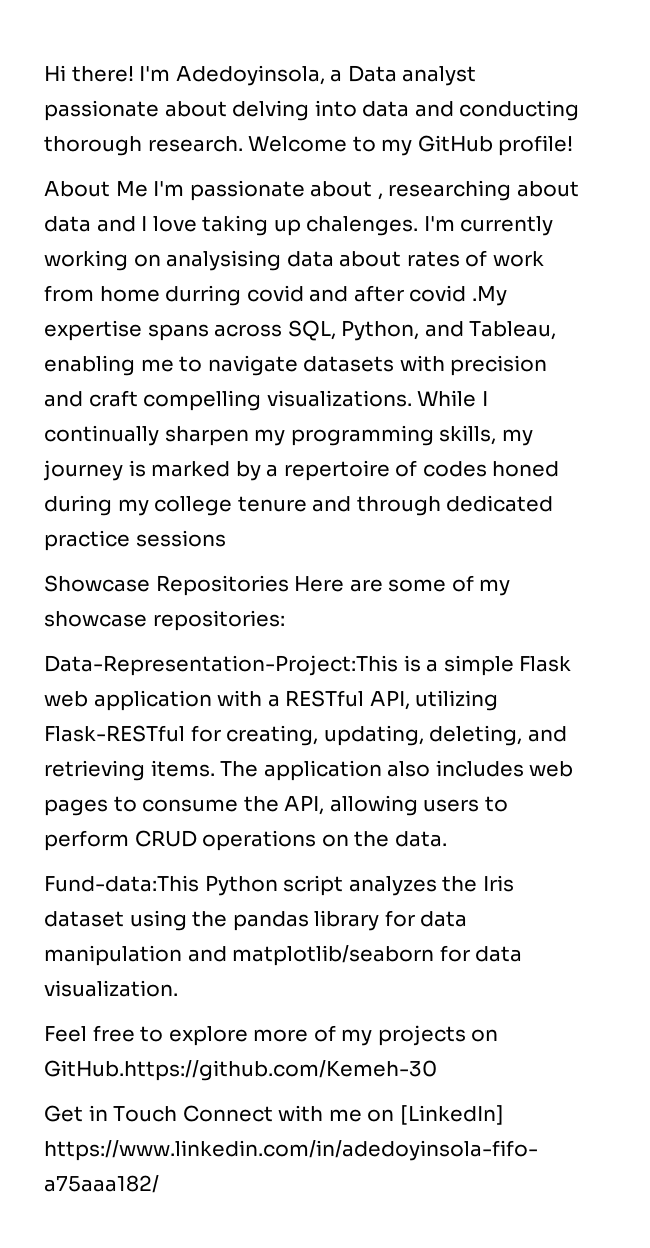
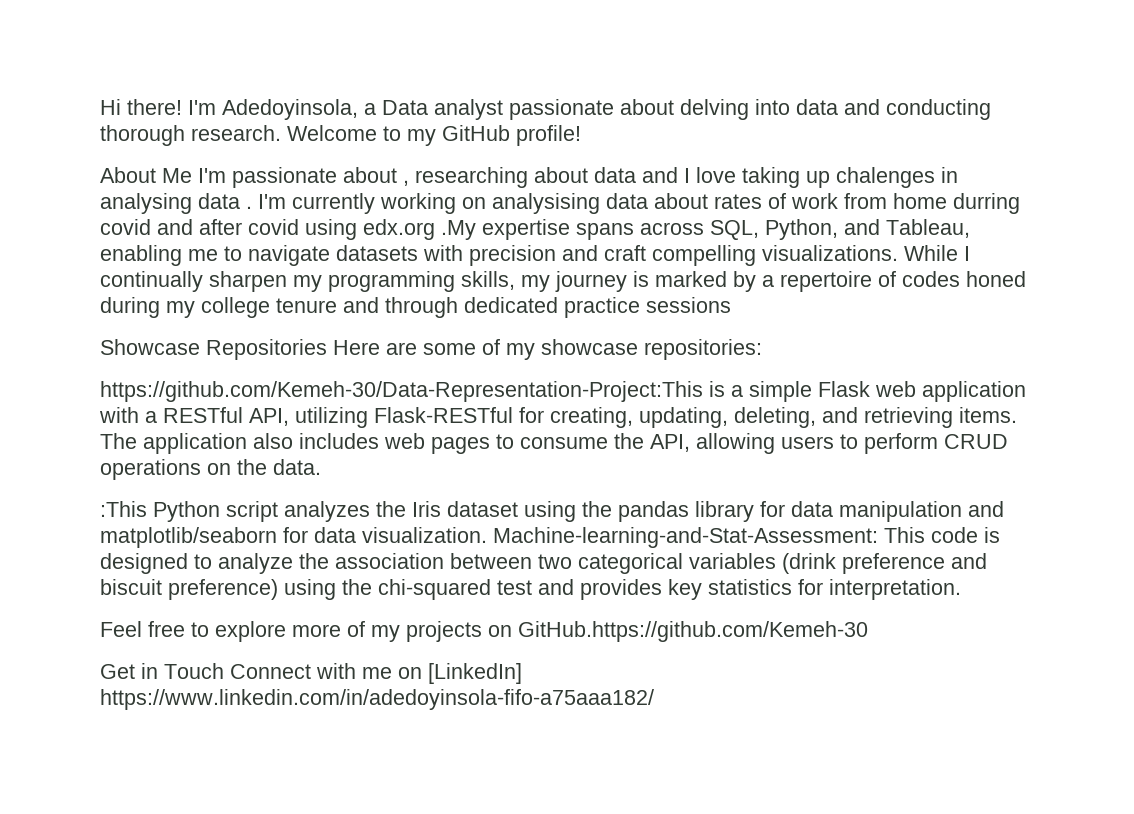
- About Me I'm passionate about , researching about data and I love taking up chalenges.
+ About Me I'm passionate about , researching about data and I love taking up chalenges in analysing data .
- I'm currently working on analysising data about rates of work from home durring covid and after covid .My expertise spans across SQL, Python, and Tableau, enabling me to navigate datasets with precision and craft compelling visualizations.
+ I'm currently working on analysising data about rates of work from home durring covid and after covid using edx.org .My expertise spans across SQL, Python, and Tableau, enabling me to navigate datasets with precision and craft compelling visualizations.
- Data-Representation-Project:This is a simple Flask web application with a RESTful API, utilizing Flask-RESTful for creating, updating, deleting, and retrieving items.
+ https://github.com/Kemeh-30/Data-Representation-Project:This is a simple Flask web application with a RESTful API, utilizing Flask-RESTful for creating, updating, deleting, and retrieving items.
- Fund-data:This Python script analyzes the Iris dataset using the pandas library for data manipulation and matplotlib/seaborn for data visualization.
+ :This Python script analyzes the Iris dataset using the pandas library for data manipulation and matplotlib/seaborn for data visualization. Machine-learning-and-Stat-Assessment: This code is designed to analyze the association between two categorical variables (drink preference and biscuit preference) using the chi-squared test and provides key statistics for interpretation.

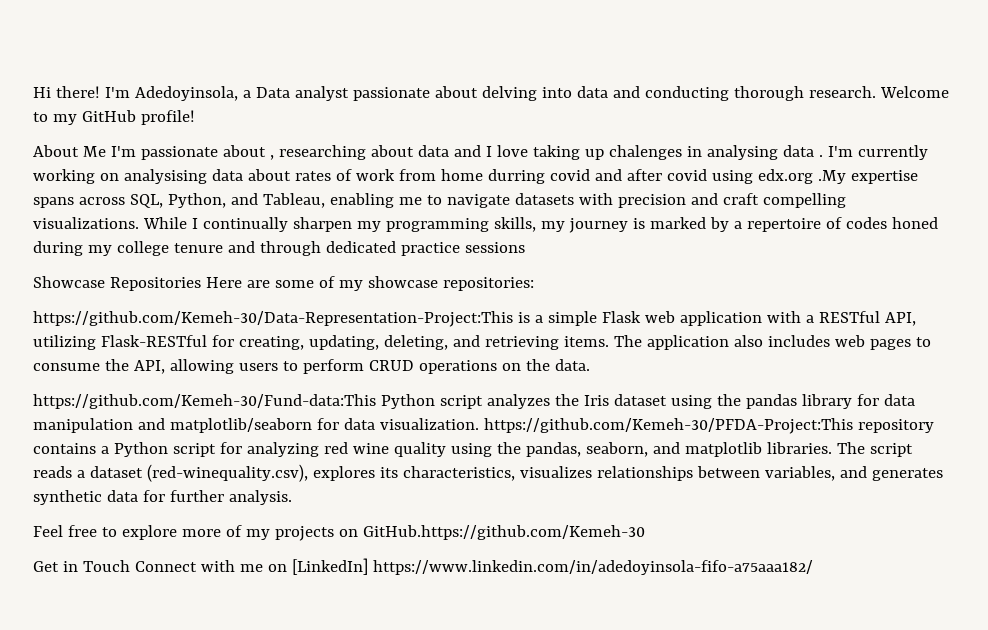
- :This Python script analyzes the Iris dataset using the pandas library for data manipulation and matplotlib/seaborn for data visualization. Machine-learning-and-Stat-Assessment: This code is designed to analyze the association between two categorical variables (drink preference and biscuit preference) using the chi-squared test and provides key statistics for interpretation.
+ https://github.com/Kemeh-30/Fund-data:This Python script analyzes the Iris dataset using the pandas library for data manipulation and matplotlib/seaborn for data visualization. https://github.com/Kemeh-30/PFDA-Project:This repository contains a Python script for analyzing red wine quality using the pandas, seaborn, and matplotlib libraries. The script reads a dataset (red-winequality.csv), explores its characteristics, visualizes relationships between variables, and generates synthetic data for further analysis.

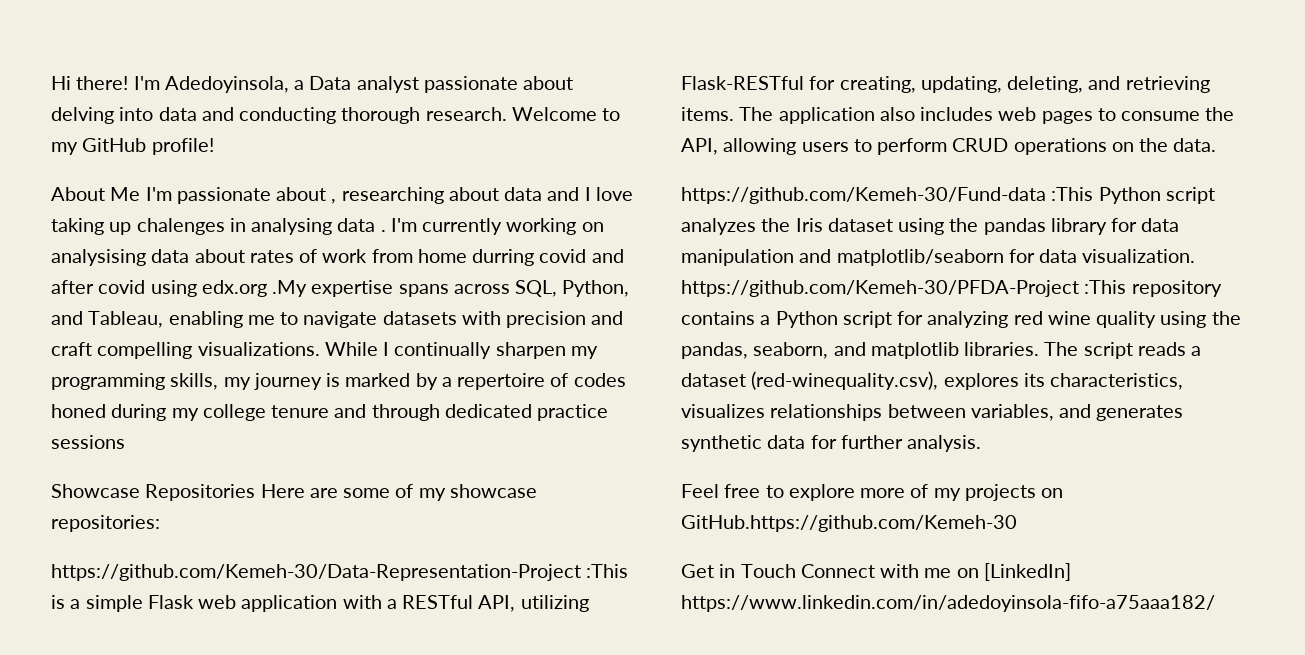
- https://github.com/Kemeh-30/Data-Representation-Project:This is a simple Flask web application with a RESTful API, utilizing Flask-RESTful for creating, updating, deleting, and retrieving items.
+ https://github.com/Kemeh-30/Data-Representation-Project :This is a simple Flask web application with a RESTful API, utilizing Flask-RESTful for creating, updating, deleting, and retrieving items.
- https://github.com/Kemeh-30/Fund-data:This Python script analyzes the Iris dataset using the pandas library for data manipulation and matplotlib/seaborn for data visualization. https://github.com/Kemeh-30/PFDA-Project:This repository contains a Python script for analyzing red wine quality using the pandas, seaborn, and matplotlib libraries.
+ https://github.com/Kemeh-30/Fund-data :This Python script analyzes the Iris dataset using the pandas library for data manipulation and matplotlib/seaborn for data visualization. https://github.com/Kemeh-30/PFDA-Project :This repository contains a Python script for analyzing red wine quality using the pandas, seaborn, and matplotlib libraries.

